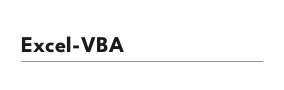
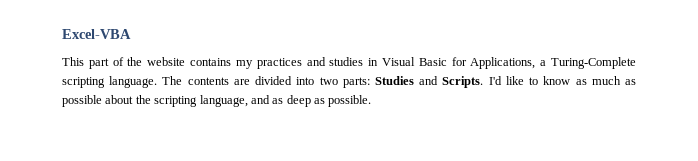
+ This part of the website contains my practices and studies in Visual Basic for Applications, a Turing-Complete scripting language. The contents are divided into two parts: Studies and Scripts. I'd like to know as much as possible about the scripting language, and as deep as possible.

